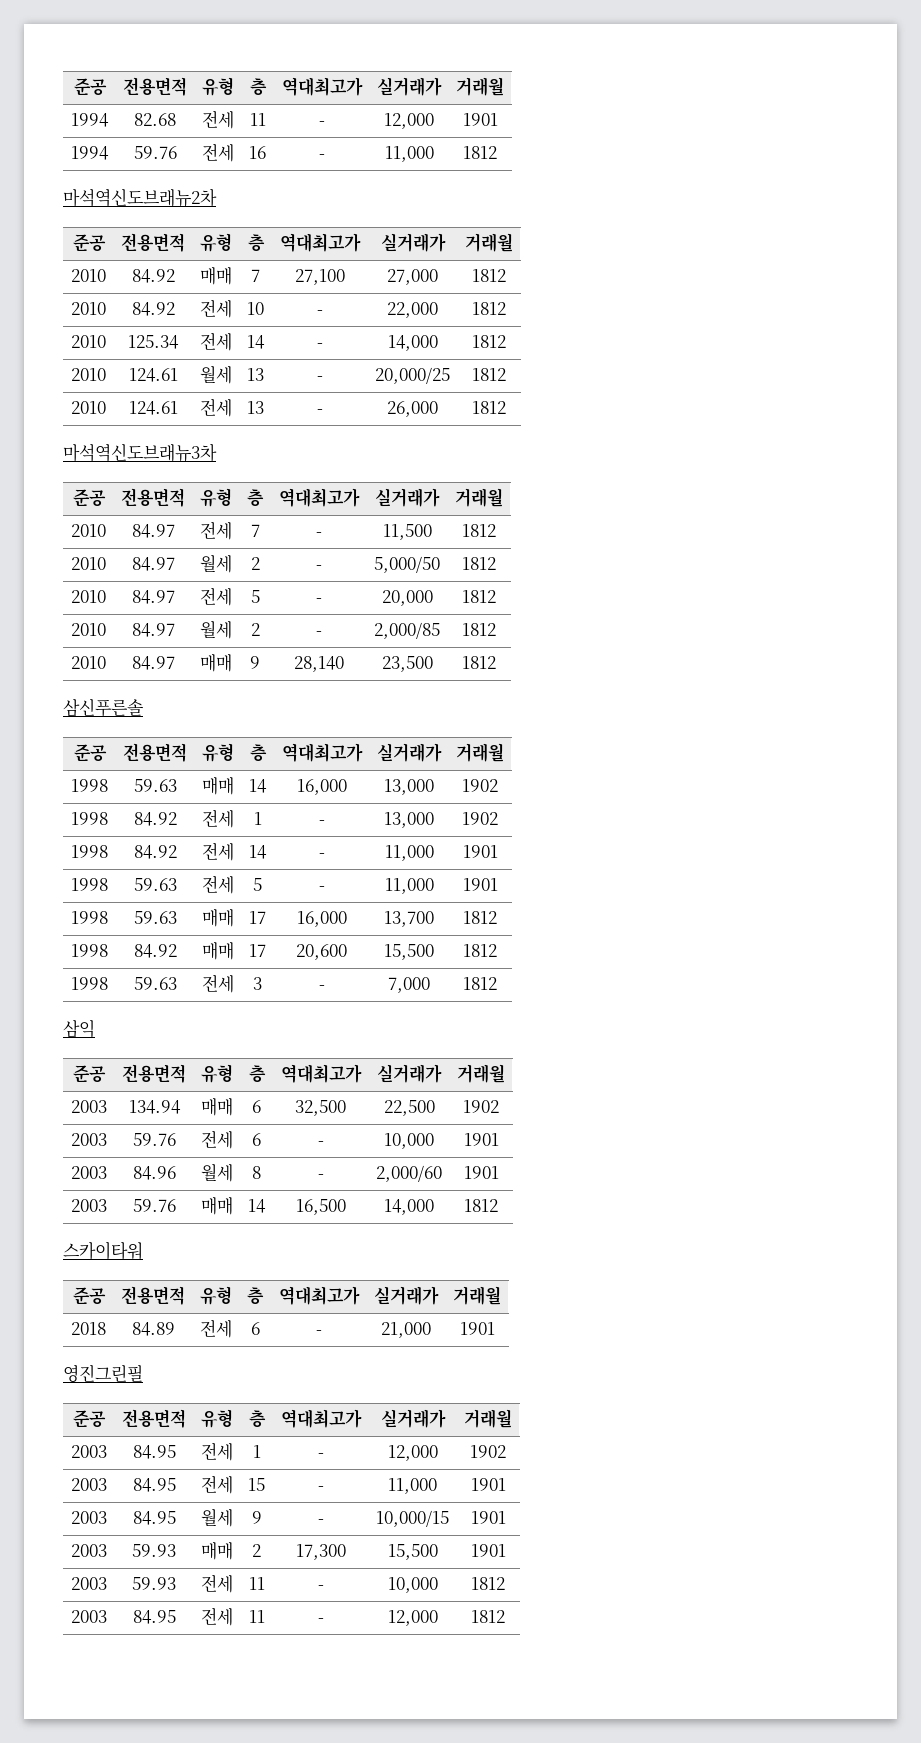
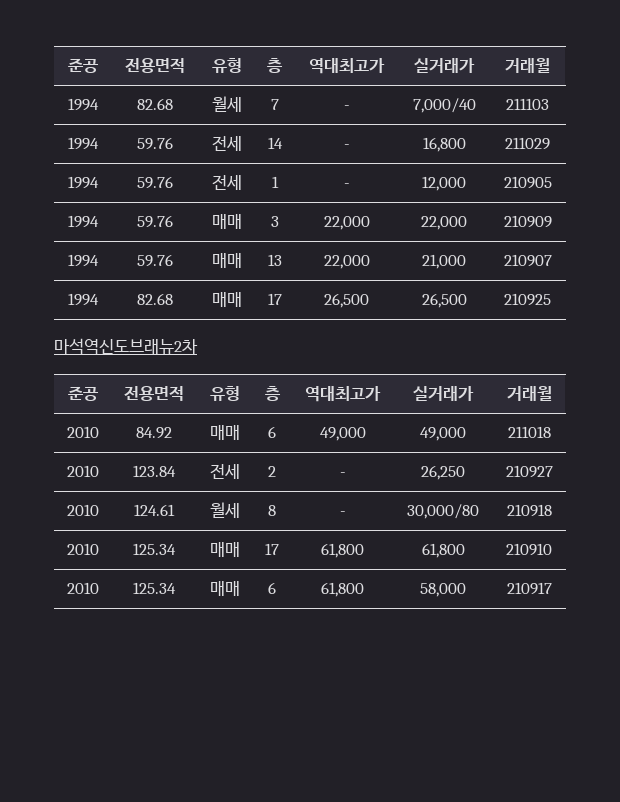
- 1994 | 82.68 | 전세 | 11 | - | 12,000 | 1901
- 1994 | 59.76 | 전세 | 16 | - | 11,000 | 1812
+ 1994 | 82.68 | 월세 | 7 | - | 7,000/40 | 211103
+ 1994 | 59.76 | 전세 | 14 | - | 16,800 | 211029
+ 1994 | 59.76 | 전세 | 1 | - | 12,000 | 210905
+ 1994 | 59.76 | 매매 | 3 | 22,000 | 22,000 | 210909
+ 1994 | 59.76 | 매매 | 13 | 22,000 | 21,000 | 210907
+ 1994 | 82.68 | 매매 | 17 | 26,500 | 26,500 | 210925
- 2010 | 84.92 | 매매 | 7 | 27,100 | 27,000 | 1812
- 2010 | 84.92 | 전세 | 10 | - | 22,000 | 1812
- 2010 | 125.34 | 전세 | 14 | - | 14,000 | 1812
+ 2010 | 84.92 | 매매 | 6 | 49,000 | 49,000 | 211018
+ 2010 | 123.84 | 전세 | 2 | - | 26,250 | 210927
- 2010 | 124.61 | 월세 | 13 | - | 20,000/25 | 1812
- 2010 | 124.61 | 전세 | 13 | - | 26,000 | 1812
- 마석역신도브래뉴3차
- 준공 | 전용면적 | 유형 | 층 | 역대최고가 | 실거래가 | 거래월
- 2010 | 84.97 | 전세 | 7 | - | 11,500 | 1812
- 2010 | 84.97 | 월세 | 2 | - | 5,000/50 | 1812
- 2010 | 84.97 | 전세 | 5 | - | 20,000 | 1812
- 2010 | 84.97 | 월세 | 2 | - | 2,000/85 | 1812
- 2010 | 84.97 | 매매 | 9 | 28,140 | 23,500 | 1812
- 삼신푸른솔
- 준공 | 전용면적 | 유형 | 층 | 역대최고가 | 실거래가 | 거래월
- 1998 | 59.63 | 매매 | 14 | 16,000 | 13,000 | 1902
- 1998 | 84.92 | 전세 | 1 | - | 13,000 | 1902
- 1998 | 84.92 | 전세 | 14 | - | 11,000 | 1901
- 1998 | 59.63 | 전세 | 5 | - | 11,000 | 1901
- 1998 | 59.63 | 매매 | 17 | 16,000 | 13,700 | 1812
- 1998 | 84.92 | 매매 | 17 | 20,600 | 15,500 | 1812
- 1998 | 59.63 | 전세 | 3 | - | 7,000 | 1812
- 삼익
- 준공 | 전용면적 | 유형 | 층 | 역대최고가 | 실거래가 | 거래월
- 2003 | 134.94 | 매매 | 6 | 32,500 | 22,500 | 1902
- 2003 | 59.76 | 전세 | 6 | - | 10,000 | 1901
- 2003 | 84.96 | 월세 | 8 | - | 2,000/60 | 1901
- 2003 | 59.76 | 매매 | 14 | 16,500 | 14,000 | 1812
- 스카이타워
- 준공 | 전용면적 | 유형 | 층 | 역대최고가 | 실거래가 | 거래월
- 2018 | 84.89 | 전세 | 6 | - | 21,000 | 1901
- 영진그린필
- 준공 | 전용면적 | 유형 | 층 | 역대최고가 | 실거래가 | 거래월
- 2003 | 84.95 | 전세 | 1 | - | 12,000 | 1902
- 2003 | 84.95 | 전세 | 15 | - | 11,000 | 1901
- 2003 | 84.95 | 월세 | 9 | - | 10,000/15 | 1901
- 2003 | 59.93 | 매매 | 2 | 17,300 | 15,500 | 1901
- 2003 | 59.93 | 전세 | 11 | - | 10,000 | 1812
- 2003 | 84.95 | 전세 | 11 | - | 12,000 | 1812
+ 2010 | 124.61 | 월세 | 8 | - | 30,000/80 | 210918
+ 2010 | 125.34 | 매매 | 17 | 61,800 | 61,800 | 210910
+ 2010 | 125.34 | 매매 | 6 | 61,800 | 58,000 | 210917

